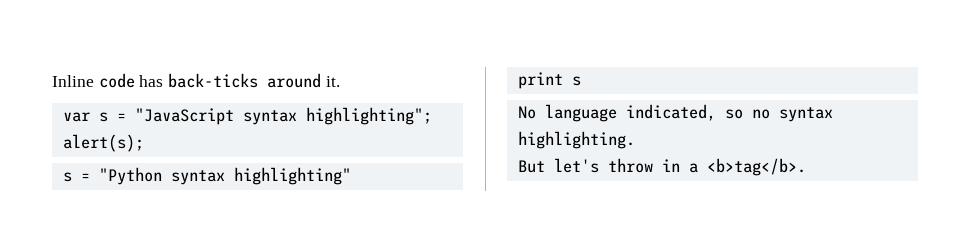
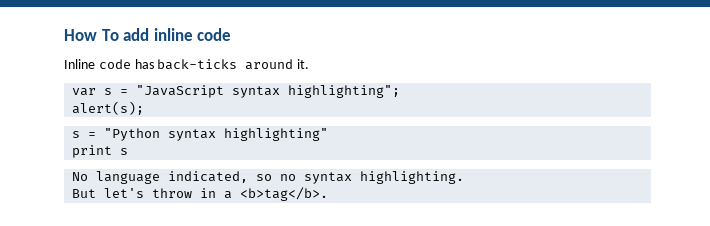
+ How To add inline code

